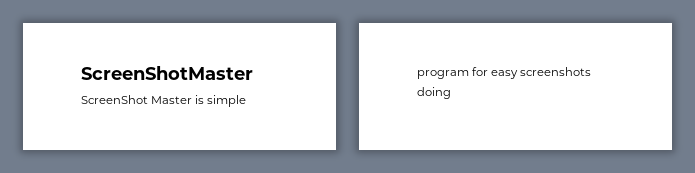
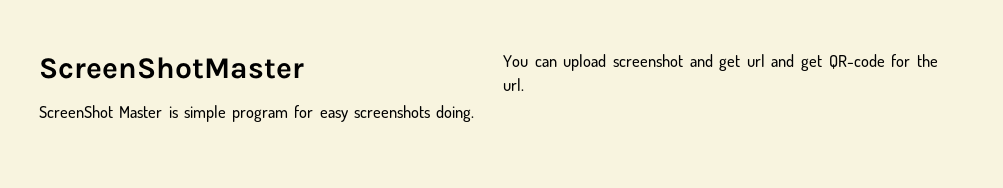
- ScreenShot Master is simple program for easy screenshots doing
+ ScreenShot Master is simple program for easy screenshots doing. You can upload screenshot and get url and get QR-code for the url.

